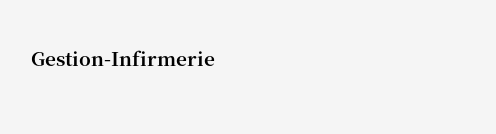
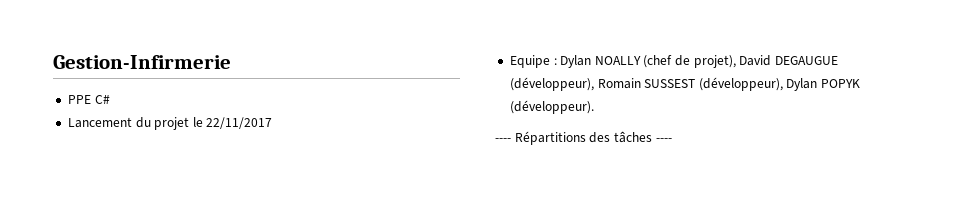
+ PPE C#
+ Lancement du projet le 22/11/2017
+ Equipe : Dylan NOALLY (chef de projet), David DEGAUGUE (développeur), Romain SUSSEST (développeur), Dylan POPYK (développeur).
+ ---- Répartitions des tâches ----

